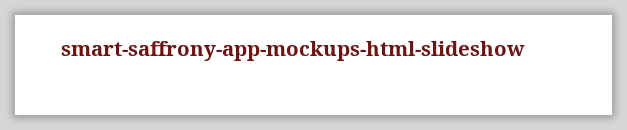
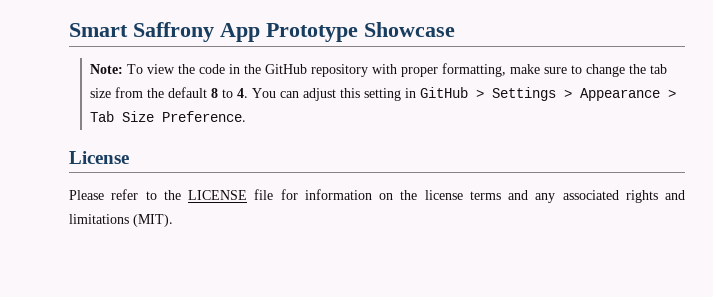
- smart-saffrony-app-mockups-html-slideshow
+ Smart Saffrony App Prototype Showcase
+ Note: To view the code in the GitHub repository with proper formatting, make sure to change the tab size from the default 8 to 4. You can adjust this setting in GitHub > Settings > Appearance > Tab Size Preference.
+ License
+ Please refer to the LICENSE file for information on the license terms and any associated rights and limitations (MIT).

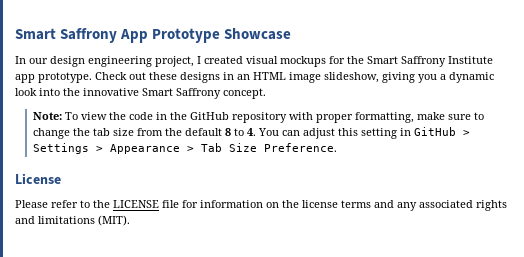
+ In our design engineering project, I created visual mockups for the Smart Saffrony Institute app prototype. Check out these designs in an HTML image slideshow, giving you a dynamic look into the innovative Smart Saffrony concept.

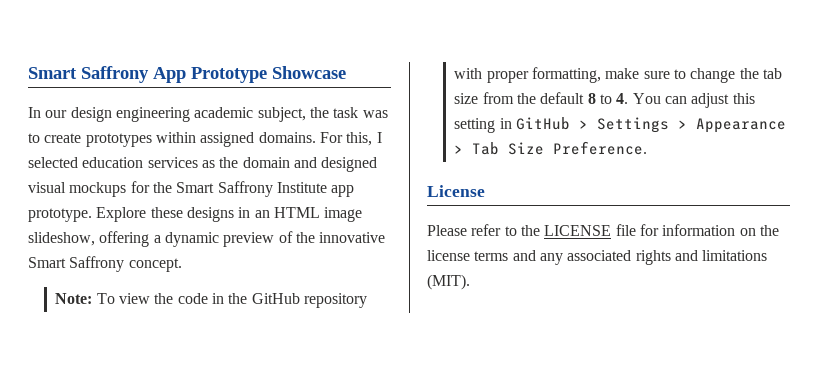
- In our design engineering project, I created visual mockups for the Smart Saffrony Institute app prototype.
+ In our design engineering academic subject, the task was to create prototypes within assigned domains. For this, I selected education services as the domain and designed visual mockups for the Smart Saffrony Institute app prototype.
- Check out these designs in an HTML image slideshow, giving you a dynamic look into the innovative Smart Saffrony concept.
+ Explore these designs in an HTML image slideshow, offering a dynamic preview of the innovative Smart Saffrony concept.

